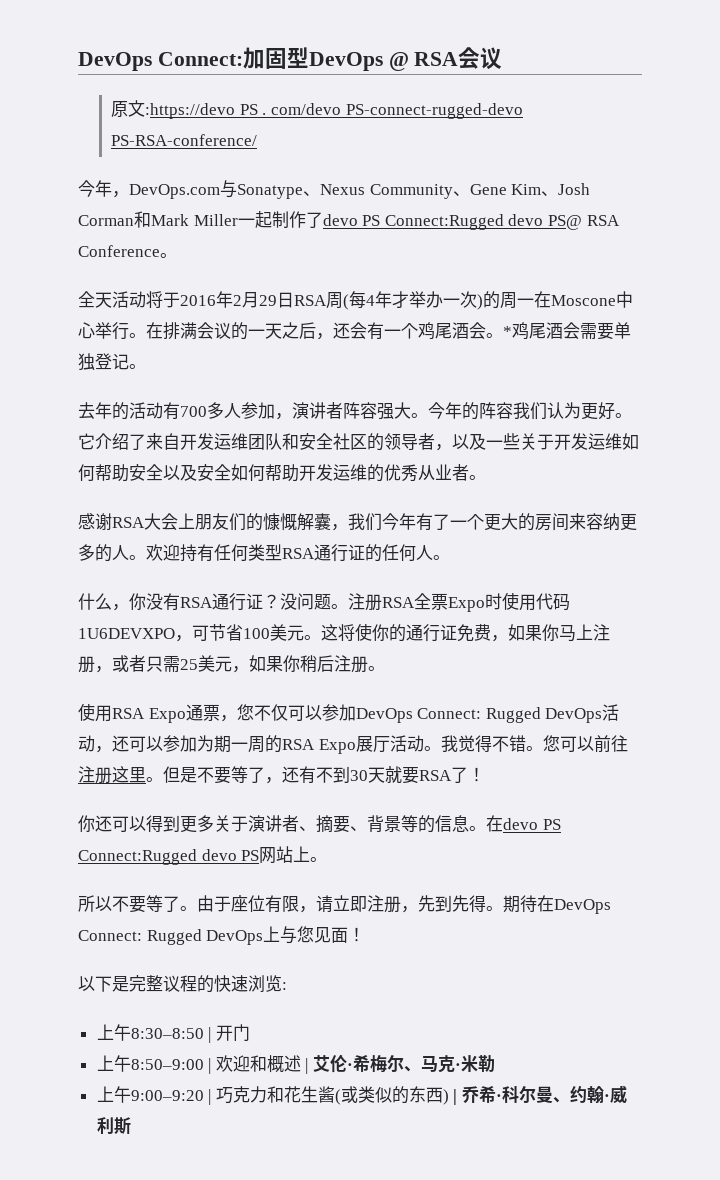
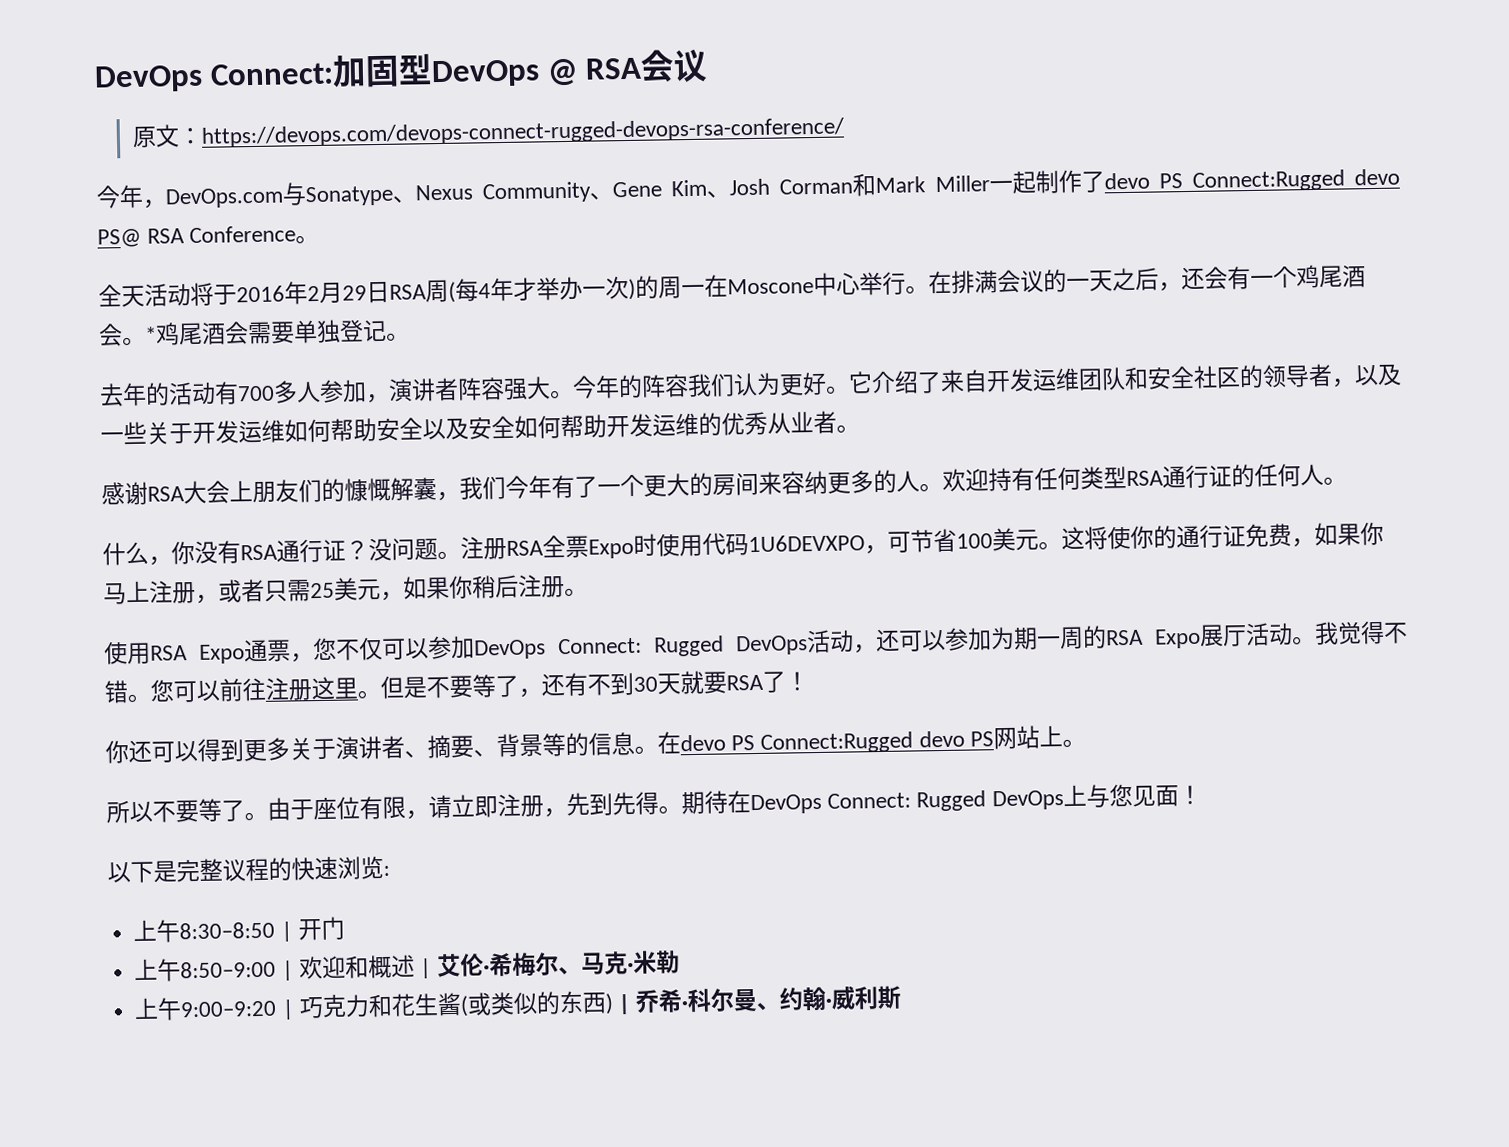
- 原文:https://devo PS . com/devo PS-connect-rugged-devo PS-RSA-conference/
+ 原文：https://devops.com/devops-connect-rugged-devops-rsa-conference/

